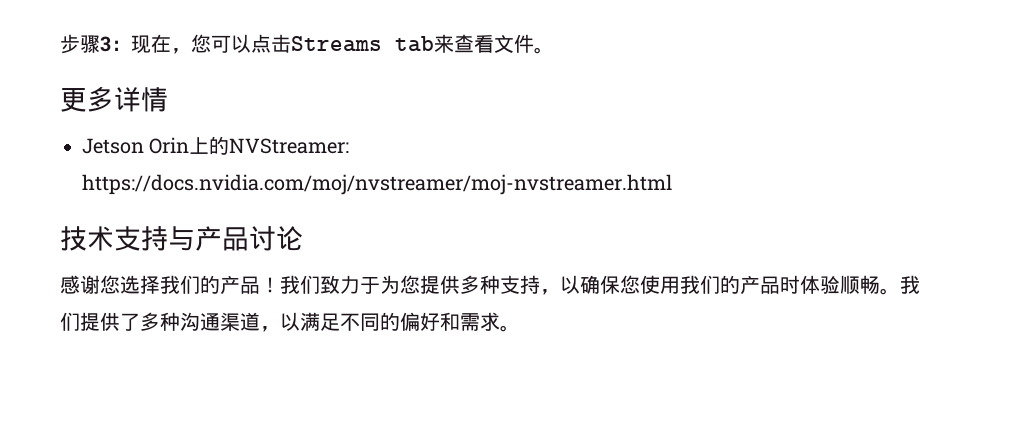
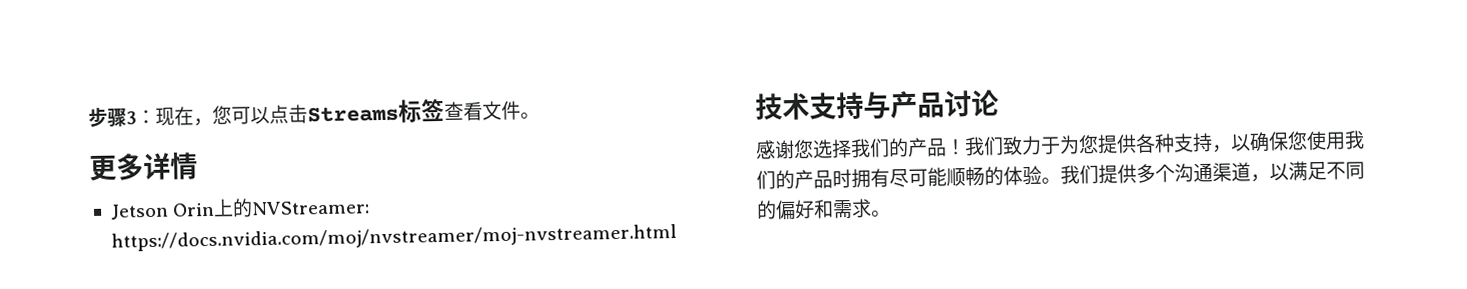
- 步骤3：现在，您可以点击Streams tab来查看文件。
+ 步骤3：现在，您可以点击Streams标签查看文件。
- 我们致力于为您提供多种支持，以确保您使用我们的产品时体验顺畅。
+ 我们致力于为您提供各种支持，以确保您使用我们的产品时拥有尽可能顺畅的体验。
- 我们提供了多种沟通渠道，以满足不同的偏好和需求。
+ 我们提供多个沟通渠道，以满足不同的偏好和需求。

